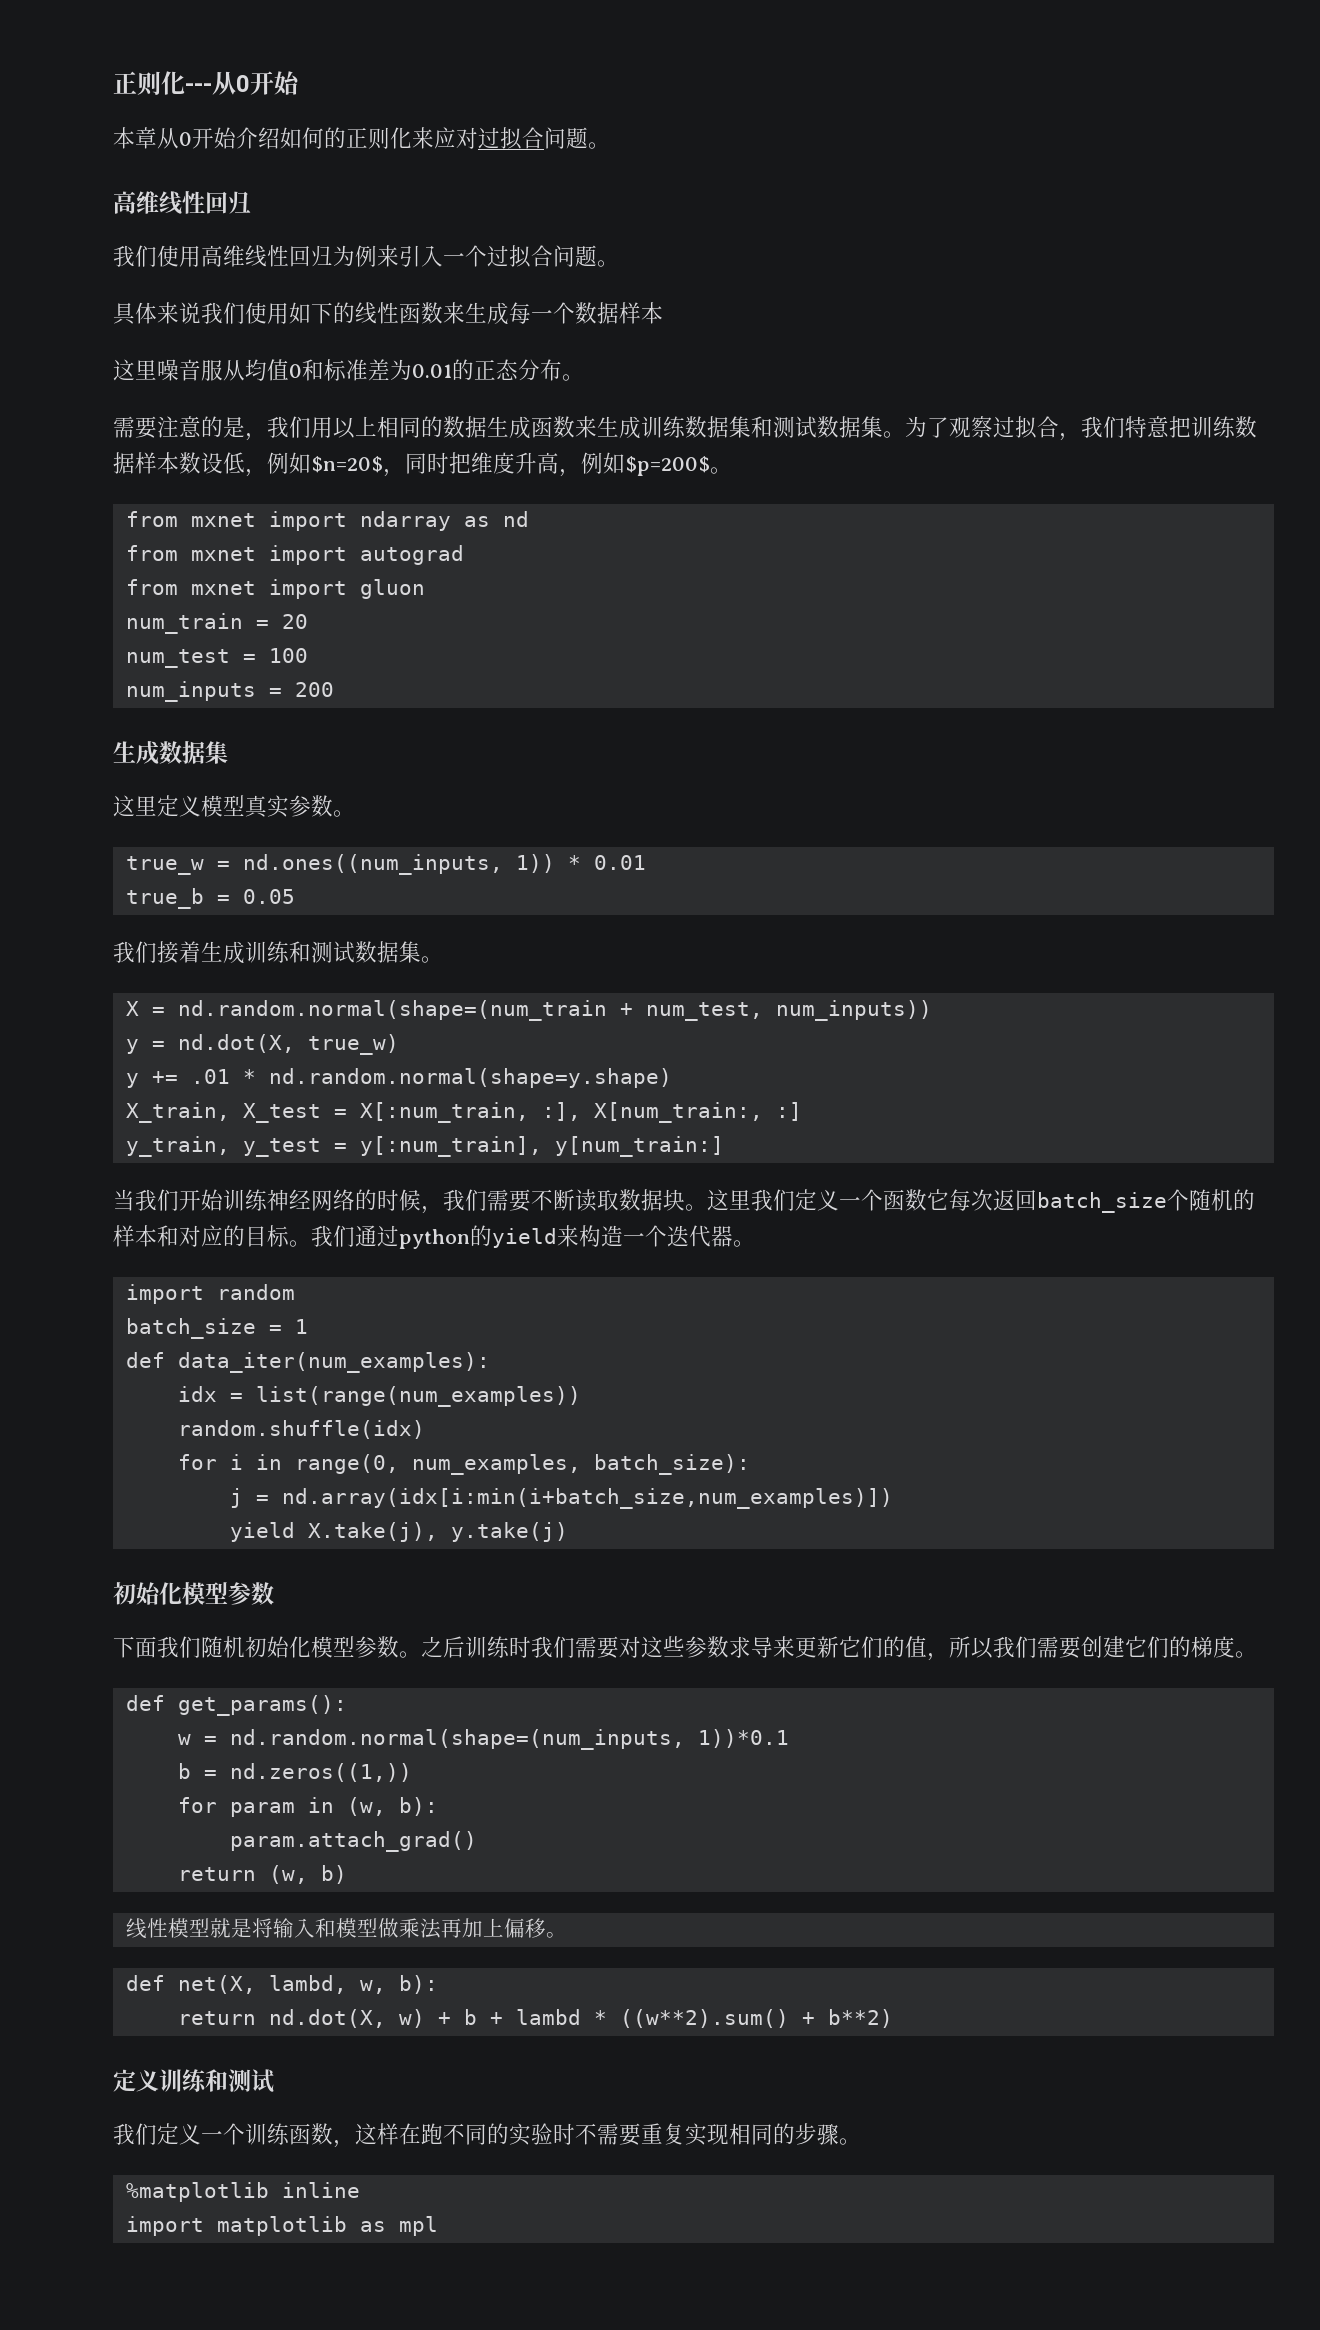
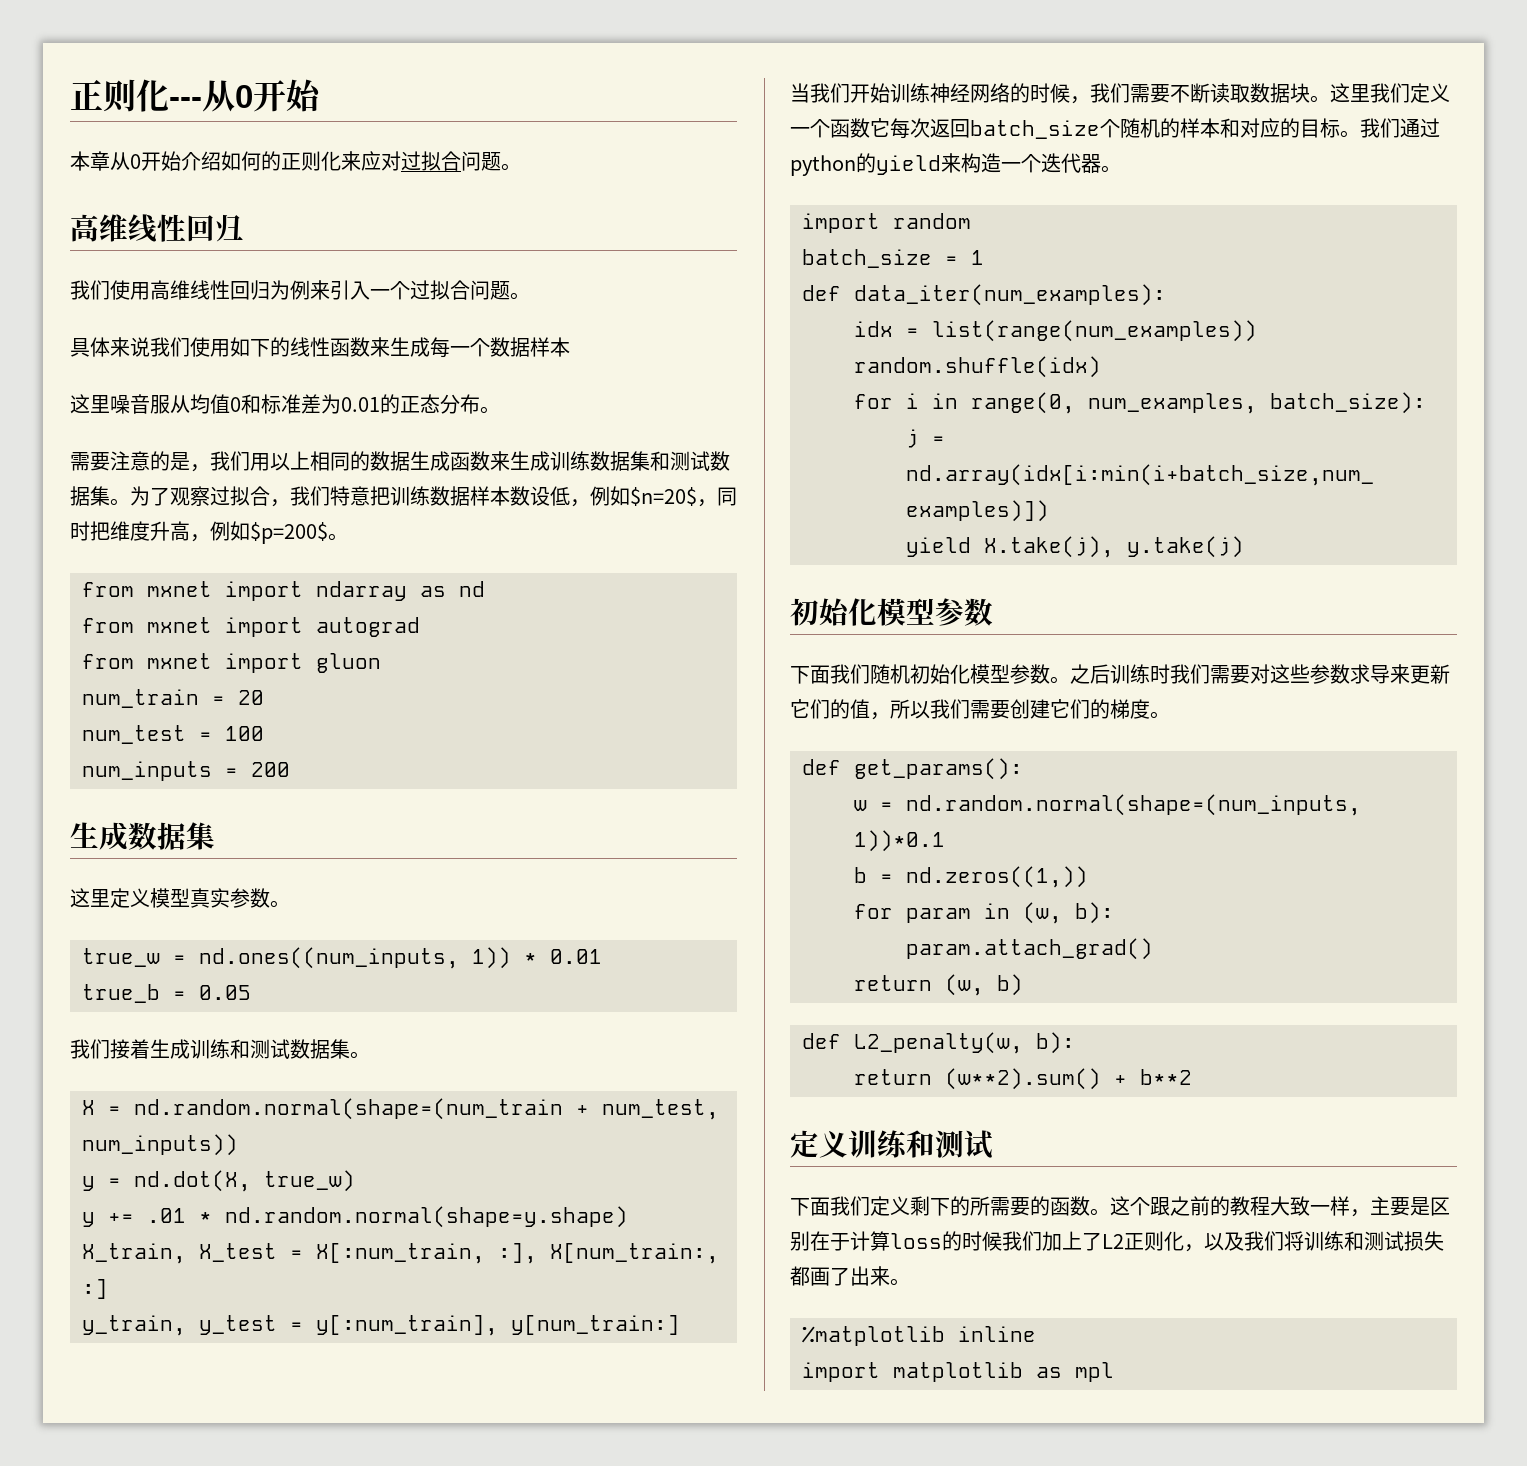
- 线性模型就是将输入和模型做乘法再加上偏移。
- def net(X, lambd, w, b):
- return nd.dot(X, w) + b + lambd * ((w**2).sum() + b**2)
+ def L2_penalty(w, b):
+ return (w**2).sum() + b**2
- 我们定义一个训练函数，这样在跑不同的实验时不需要重复实现相同的步骤。
+ 下面我们定义剩下的所需要的函数。这个跟之前的教程大致一样，主要是区别在于计算loss的时候我们加上了L2正则化，以及我们将训练和测试损失都画了出来。

